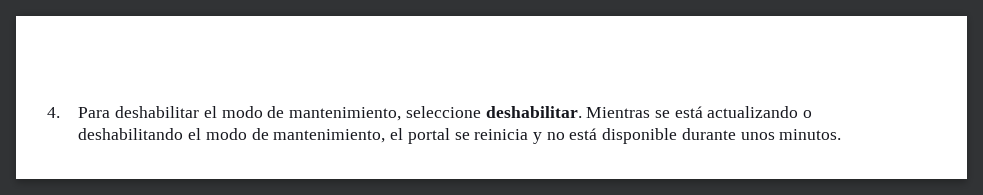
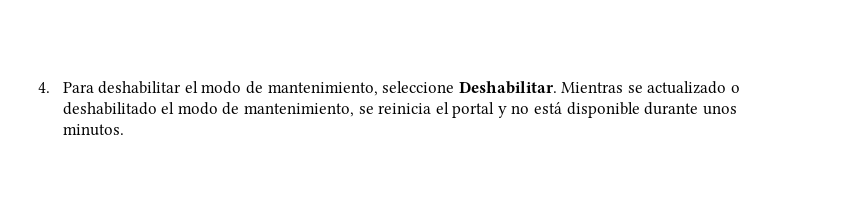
- 4. Para deshabilitar el modo de mantenimiento, seleccione deshabilitar.
+ 4. Para deshabilitar el modo de mantenimiento, seleccione Deshabilitar.
- Mientras se está actualizando o deshabilitando el modo de mantenimiento, el portal se reinicia y no está disponible durante unos minutos.
+ Mientras se actualizado o deshabilitado el modo de mantenimiento, se reinicia el portal y no está disponible durante unos minutos.

